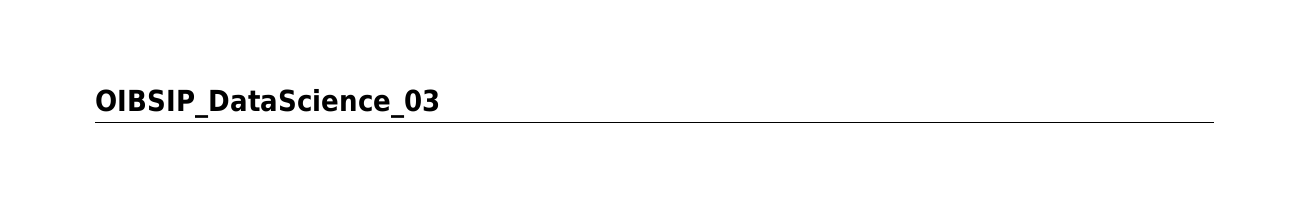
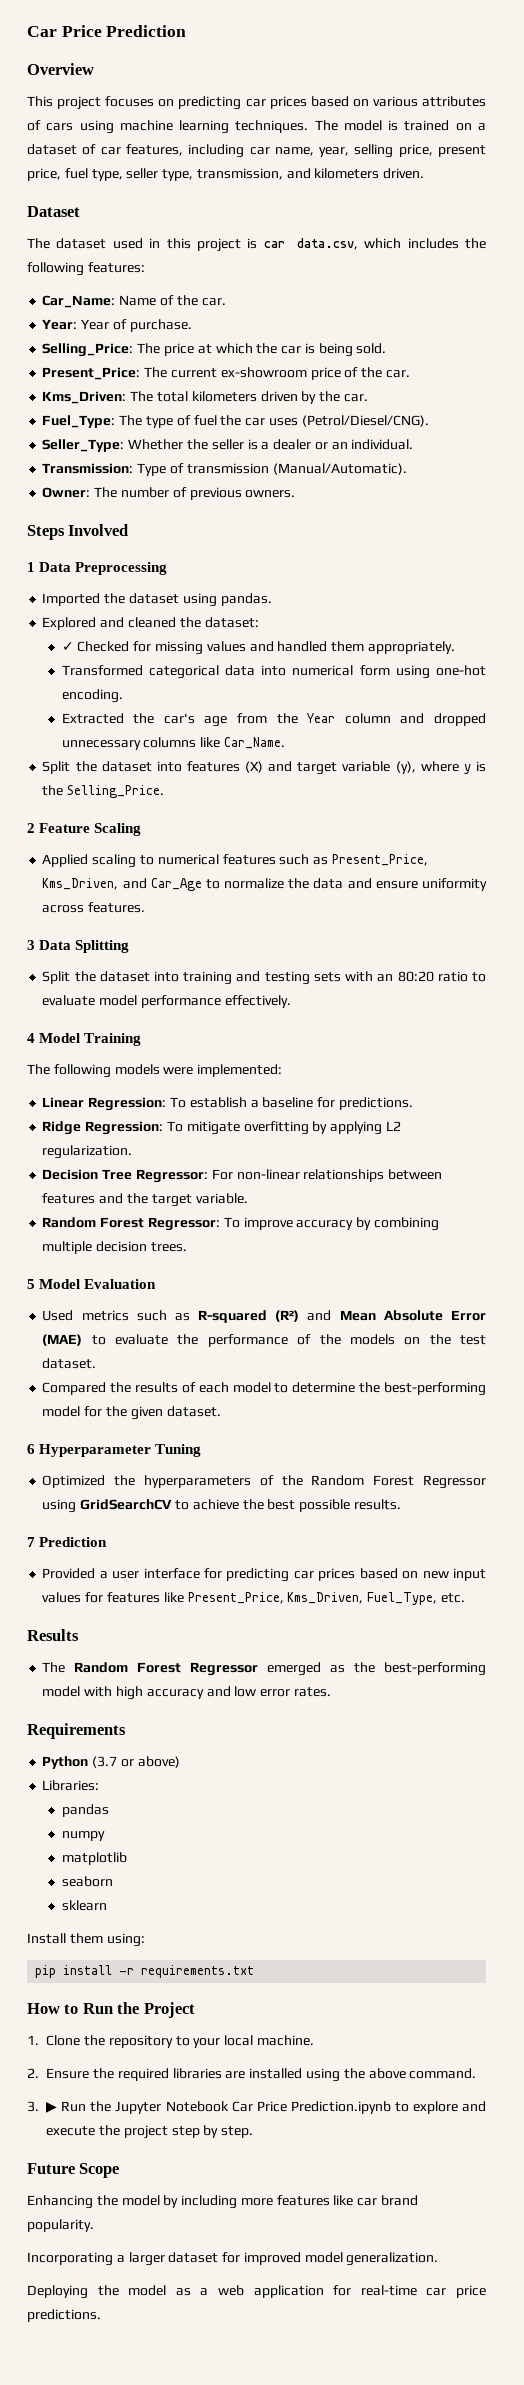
- OIBSIP_DataScience_03
+ Car Price Prediction
+ Overview
+ This project focuses on predicting car prices based on various attributes of cars using machine learning techniques. The model is trained on a dataset of car features, including car name, year, selling price, present price, fuel type, seller type, transmission, and kilometers driven.
+ Dataset
+ The dataset used in this project is car data.csv, which includes the following features:
+ Car_Name: Name of the car.
+ Year: Year of purchase.
+ Selling_Price: The price at which the car is being sold.
+ Present_Price: The current ex-showroom price of the car.
+ Kms_Driven: The total kilometers driven by the car.
+ Fuel_Type: The type of fuel the car uses (Petrol/Diesel/CNG).
+ Seller_Type: Whether the seller is a dealer or an individual.
+ Transmission: Type of transmission (Manual/Automatic).
+ Owner: The number of previous owners.
+ Steps Involved
+ 1 Data Preprocessing
+ Imported the dataset using pandas.
+ Explored and cleaned the dataset:
+ ✓ Checked for missing values and handled them appropriately.
+ Transformed categorical data into numerical form using one-hot encoding.
+ Extracted the car's age from the Year column and dropped unnecessary columns like Car_Name.
+ Split the dataset into features (X) and target variable (y), where y is the Selling_Price.
+ 2 Feature Scaling
+ Applied scaling to numerical features such as Present_Price, Kms_Driven, and Car_Age to normalize the data and ensure uniformity across features.
+ 3 Data Splitting
+ Split the dataset into training and testing sets with an 80:20 ratio to evaluate model performance effectively.
+ 4 Model Training
+ The following models were implemented:
+ Linear Regression: To establish a baseline for predictions.
+ Ridge Regression: To mitigate overfitting by applying L2 regularization.
+ Decision Tree Regressor: For non-linear relationships between features and the target variable.
+ Random Forest Regressor: To improve accuracy by combining multiple decision trees.
+ 5 Model Evaluation
+ Used metrics such as R-squared (R²) and Mean Absolute Error (MAE) to evaluate the performance of the models on the test dataset.
+ Compared the results of each model to determine the best-performing model for the given dataset.
+ 6 Hyperparameter Tuning
+ Optimized the hyperparameters of the Random Forest Regressor using GridSearchCV to achieve the best possible results.
+ 7 Prediction
+ Provided a user interface for predicting car prices based on new input values for features like Present_Price, Kms_Driven, Fuel_Type, etc.
+ Results
+ The Random Forest Regressor emerged as the best-performing model with high accuracy and low error rates.
+ Requirements
+ Python (3.7 or above)
+ Libraries:
+ pandas
+ numpy
+ matplotlib
+ seaborn
+ sklearn
+ Install them using:
+ pip install -r requirements.txt
+ How to Run the Project
+ 1. Clone the repository to your local machine.
+ 2. Ensure the required libraries are installed using the above command.
+ 3. ▶ Run the Jupyter Notebook Car Price Prediction.ipynb to explore and execute the project step by step.
+ Future Scope
+ Enhancing the model by including more features like car brand popularity.
+ Incorporating a larger dataset for improved model generalization.
+ Deploying the model as a web application for real-time car price predictions.

